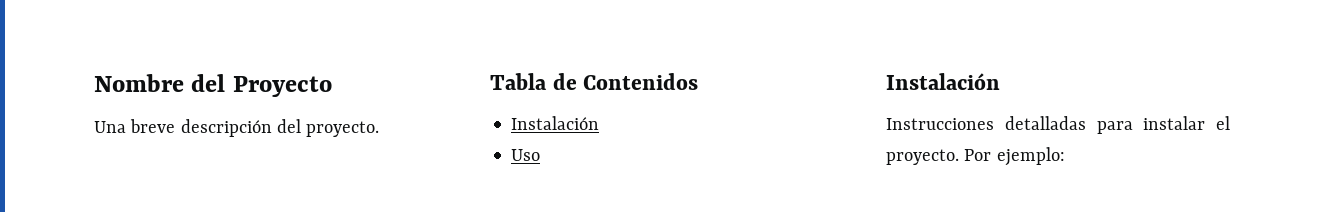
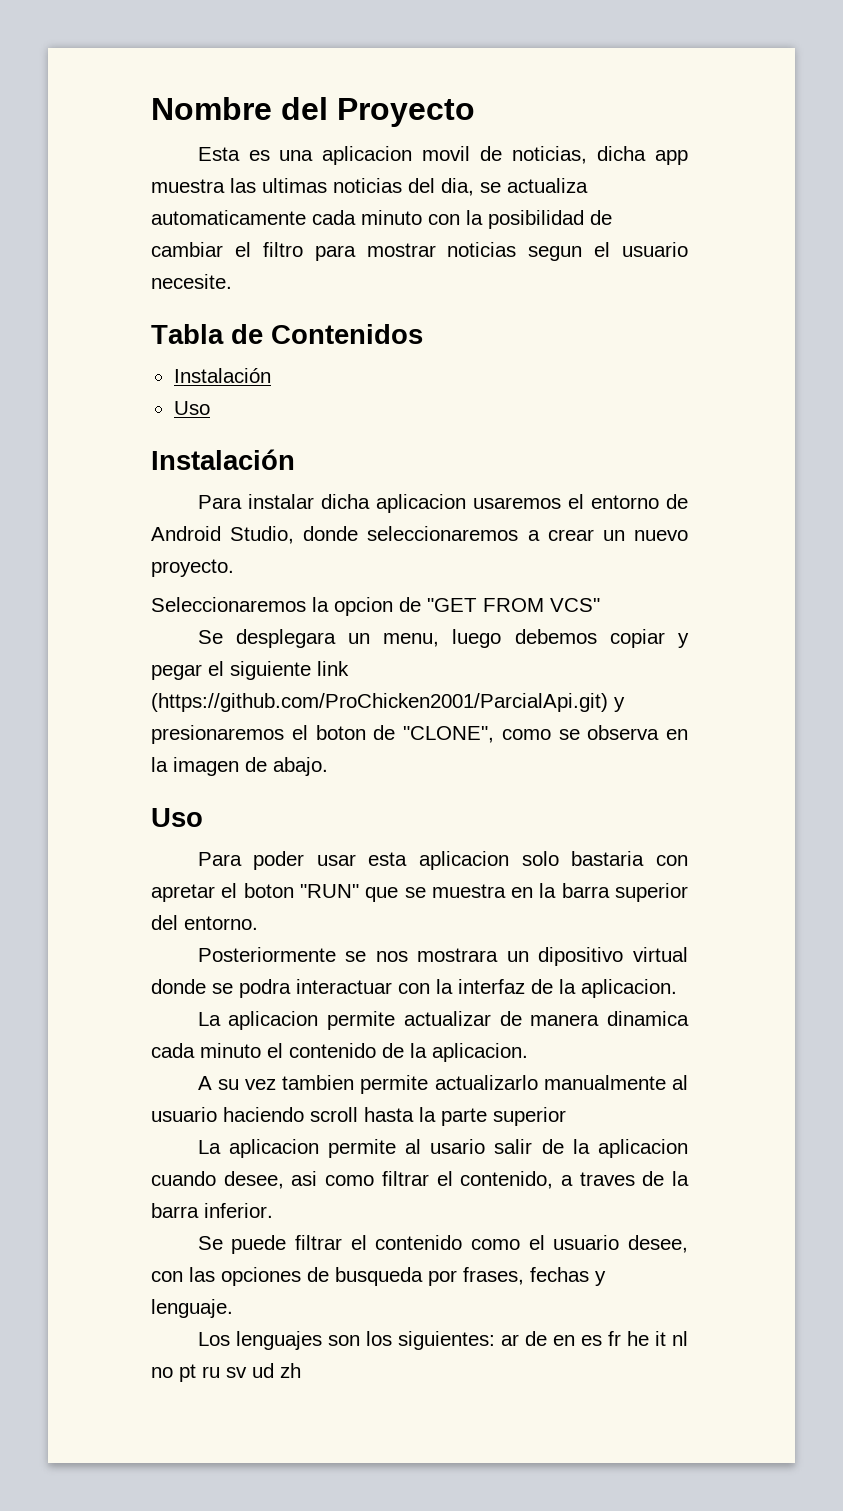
- Una breve descripción del proyecto.
+ Esta es una aplicacion movil de noticias, dicha app muestra las ultimas noticias del dia, se actualiza automaticamente cada minuto con la posibilidad de cambiar el filtro para mostrar noticias segun el usuario necesite.
- Instrucciones detalladas para instalar el proyecto. Por ejemplo:
+ Para instalar dicha aplicacion usaremos el entorno de Android Studio, donde seleccionaremos a crear un nuevo proyecto.
+ Seleccionaremos la opcion de "GET FROM VCS"
+ Se desplegara un menu, luego debemos copiar y pegar el siguiente link (https://github.com/ProChicken2001/ParcialApi.git) y presionaremos el boton de "CLONE", como se observa en la imagen de abajo.
+ Uso
+ Para poder usar esta aplicacion solo bastaria con apretar el boton "RUN" que se muestra en la barra superior del entorno.
+ Posteriormente se nos mostrara un dipositivo virtual donde se podra interactuar con la interfaz de la aplicacion.
+ La aplicacion permite actualizar de manera dinamica cada minuto el contenido de la aplicacion.
+ A su vez tambien permite actualizarlo manualmente al usuario haciendo scroll hasta la parte superior
+ La aplicacion permite al usario salir de la aplicacion cuando desee, asi como filtrar el contenido, a traves de la barra inferior.
+ Se puede filtrar el contenido como el usuario desee, con las opciones de busqueda por frases, fechas y lenguaje.
+ Los lenguajes son los siguientes: ar de en es fr he it nl no pt ru sv ud zh

